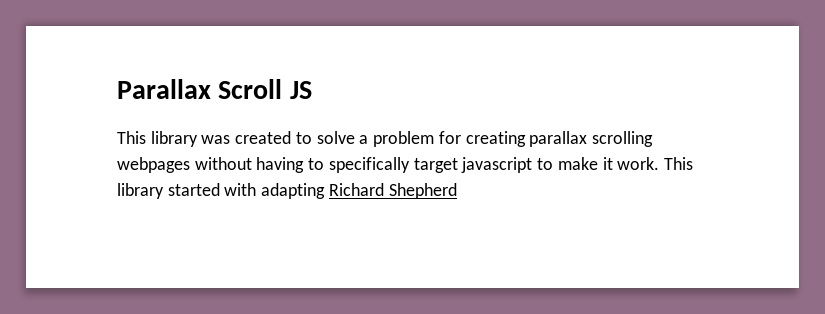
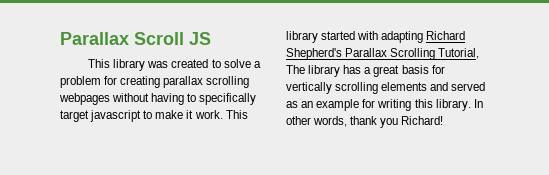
- This library started with adapting Richard Shepherd
+ This library started with adapting Richard Shepherd's Parallax Scrolling Tutorial, The library has a great basis for vertically scrolling elements and served as an example for writing this library. In other words, thank you Richard!

